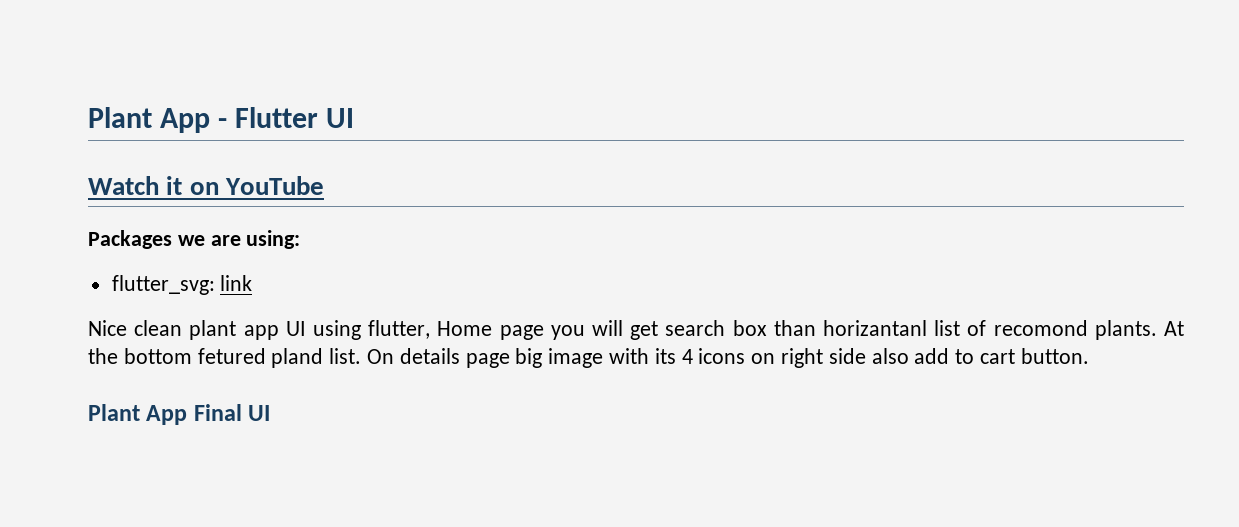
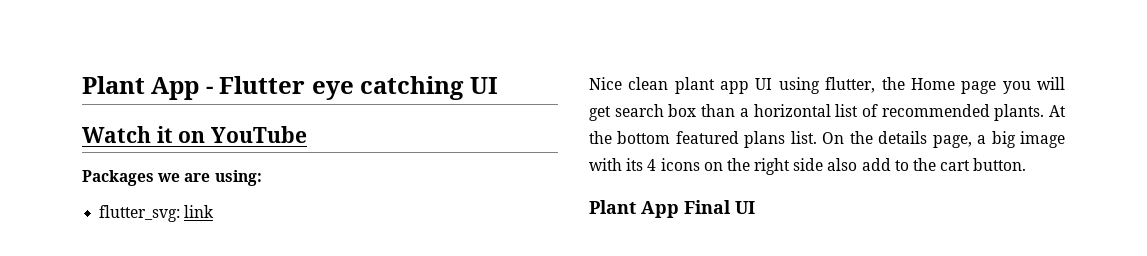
- Plant App - Flutter UI
+ Plant App - Flutter eye catching UI
- Nice clean plant app UI using flutter, Home page you will get search box than horizantanl list of recomond plants.
+ Nice clean plant app UI using flutter, the Home page you will get search box than a horizontal list of recommended plants.
- At the bottom fetured pland list. On details page big image with its 4 icons on right side also add to cart button.
+ At the bottom featured plans list. On the details page, a big image with its 4 icons on the right side also add to the cart button.

